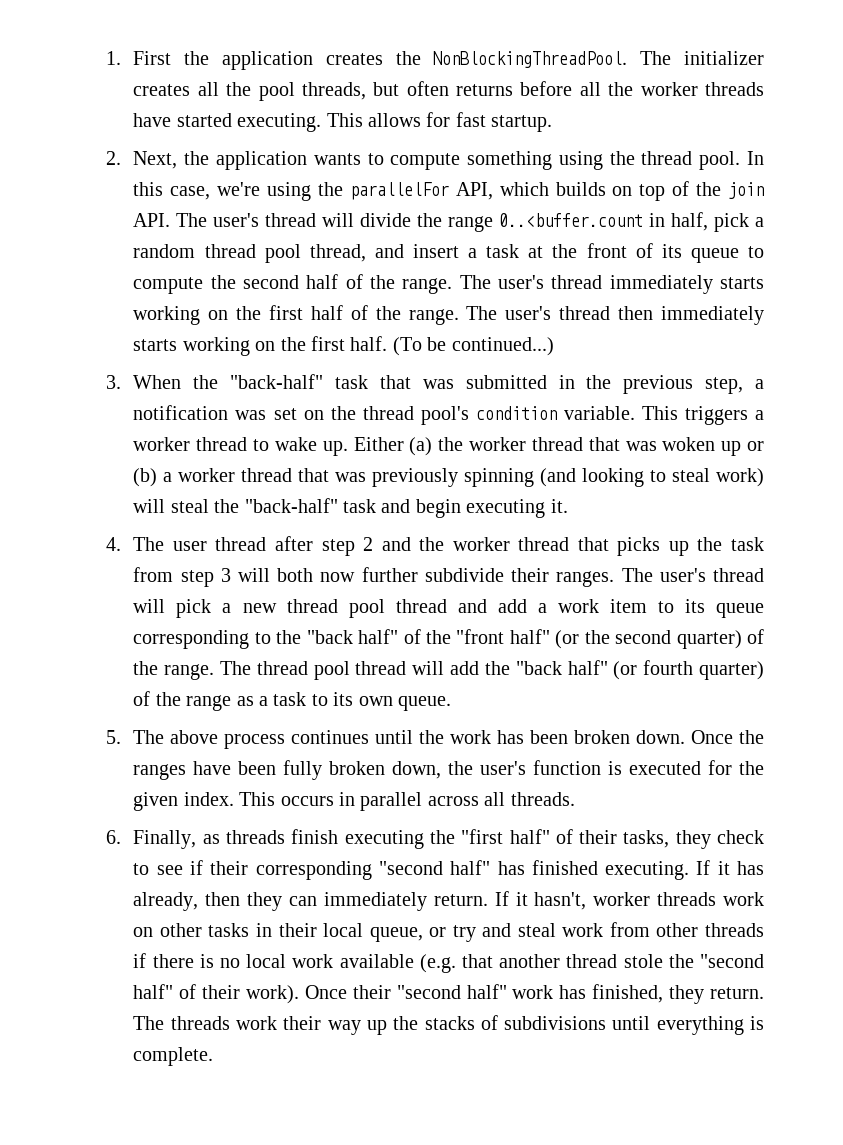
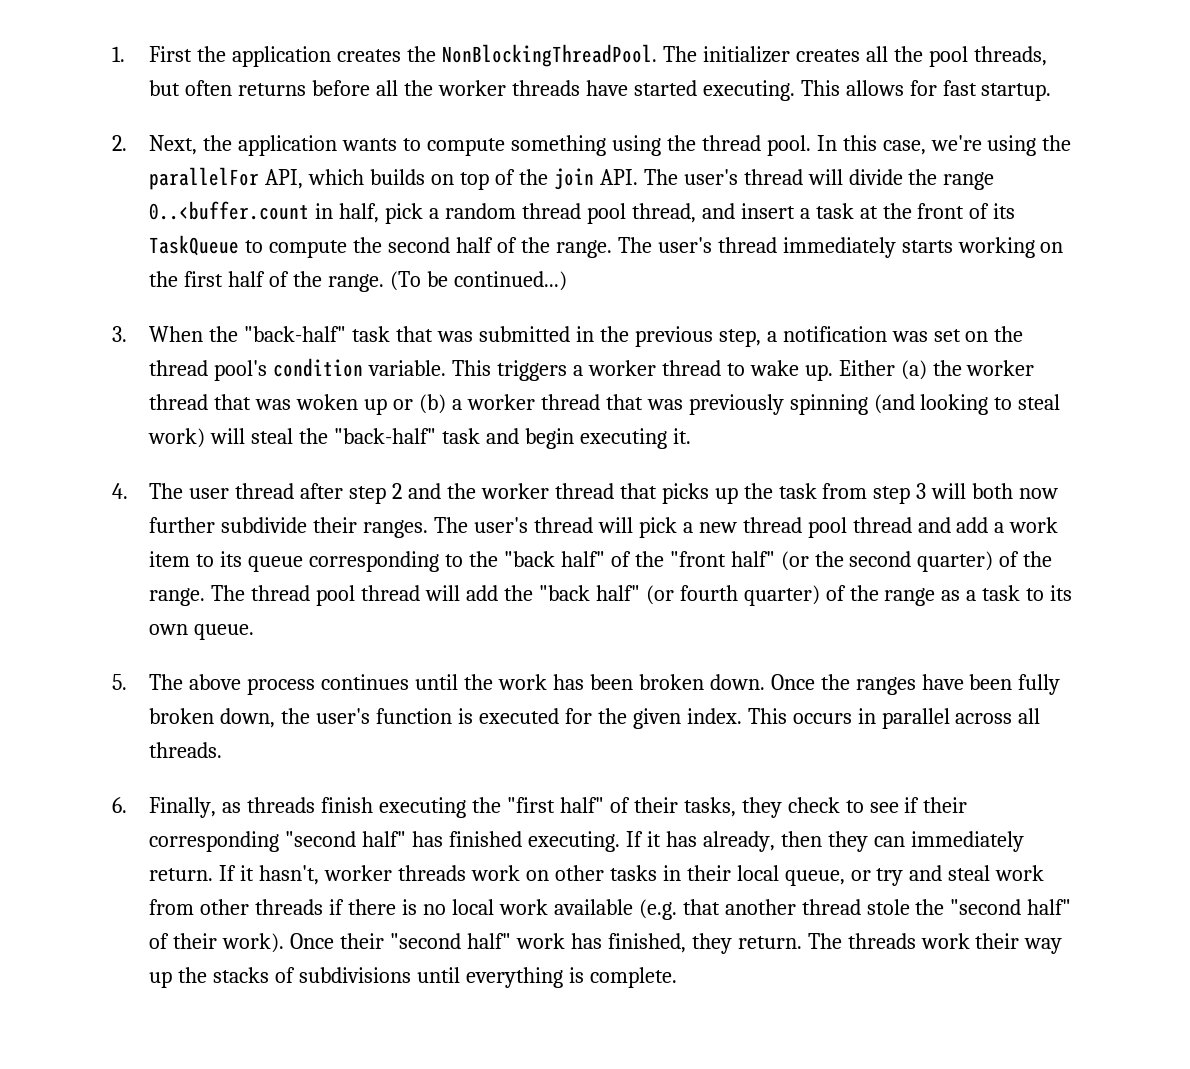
- In this case, we're using the parallelFor API, which builds on top of the join API. The user's thread will divide the range 0..<buffer.count in half, pick a random thread pool thread, and insert a task at the front of its queue to compute the second half of the range.
+ In this case, we're using the parallelFor API, which builds on top of the join API. The user's thread will divide the range 0..<buffer.count in half, pick a random thread pool thread, and insert a task at the front of its TaskQueue to compute the second half of the range.
- The user's thread then immediately starts working on the first half.

